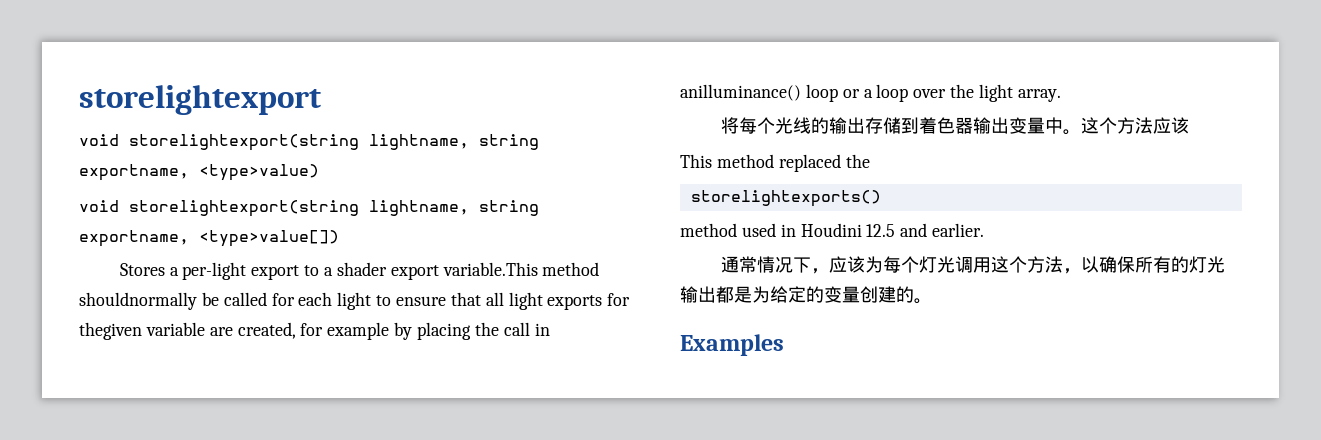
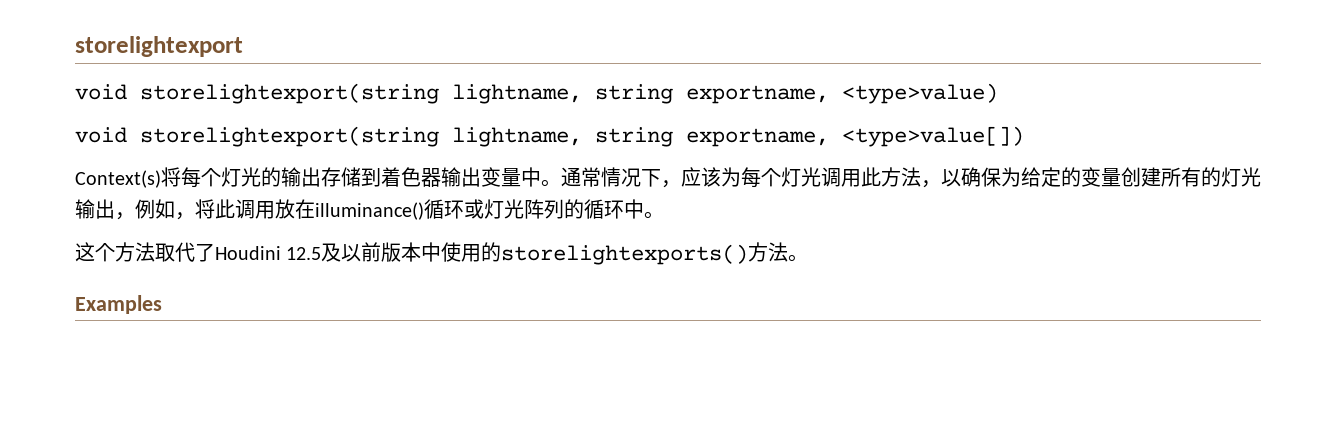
- Stores a per-light export to a shader export variable.This method shouldnormally be called for each light to ensure that all light exports for thegiven variable are created, for example by placing the call in anilluminance() loop or a loop over the light array.
- 将每个光线的输出存储到着色器输出变量中。这个方法应该
- This method replaced the
- storelightexports()
- method used in Houdini 12.5 and earlier.
- 通常情况下，应该为每个灯光调用这个方法，以确保所有的灯光输出都是为给定的变量创建的。
+ Context(s)将每个灯光的输出存储到着色器输出变量中。通常情况下，应该为每个灯光调用此方法，以确保为给定的变量创建所有的灯光输出，例如，将此调用放在illuminance()循环或灯光阵列的循环中。
+ 这个方法取代了Houdini 12.5及以前版本中使用的storelightexports()方法。

